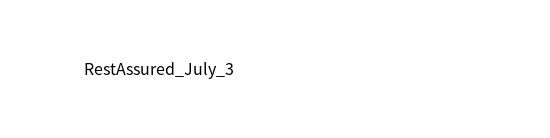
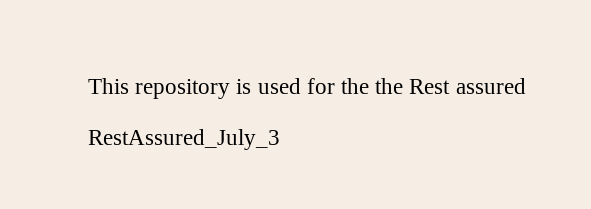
+ This repository is used for the the Rest assured

